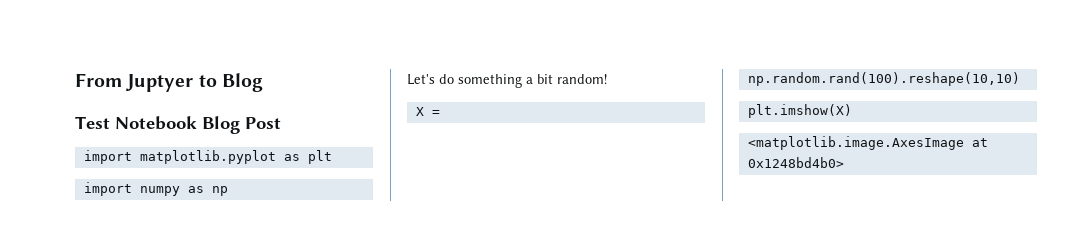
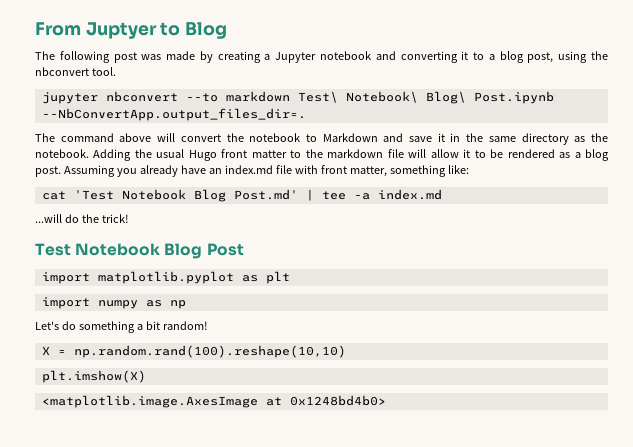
+ The following post was made by creating a Jupyter notebook and converting it to a blog post, using the nbconvert tool.
+ jupyter nbconvert --to markdown Test\ Notebook\ Blog\ Post.ipynb --NbConvertApp.output_files_dir=.
+ The command above will convert the notebook to Markdown and save it in the same directory as the notebook. Adding the usual Hugo front matter to the markdown file will allow it to be rendered as a blog post. Assuming you already have an index.md file with front matter, something like:
+ cat 'Test Notebook Blog Post.md' | tee -a index.md
+ ...will do the trick!

